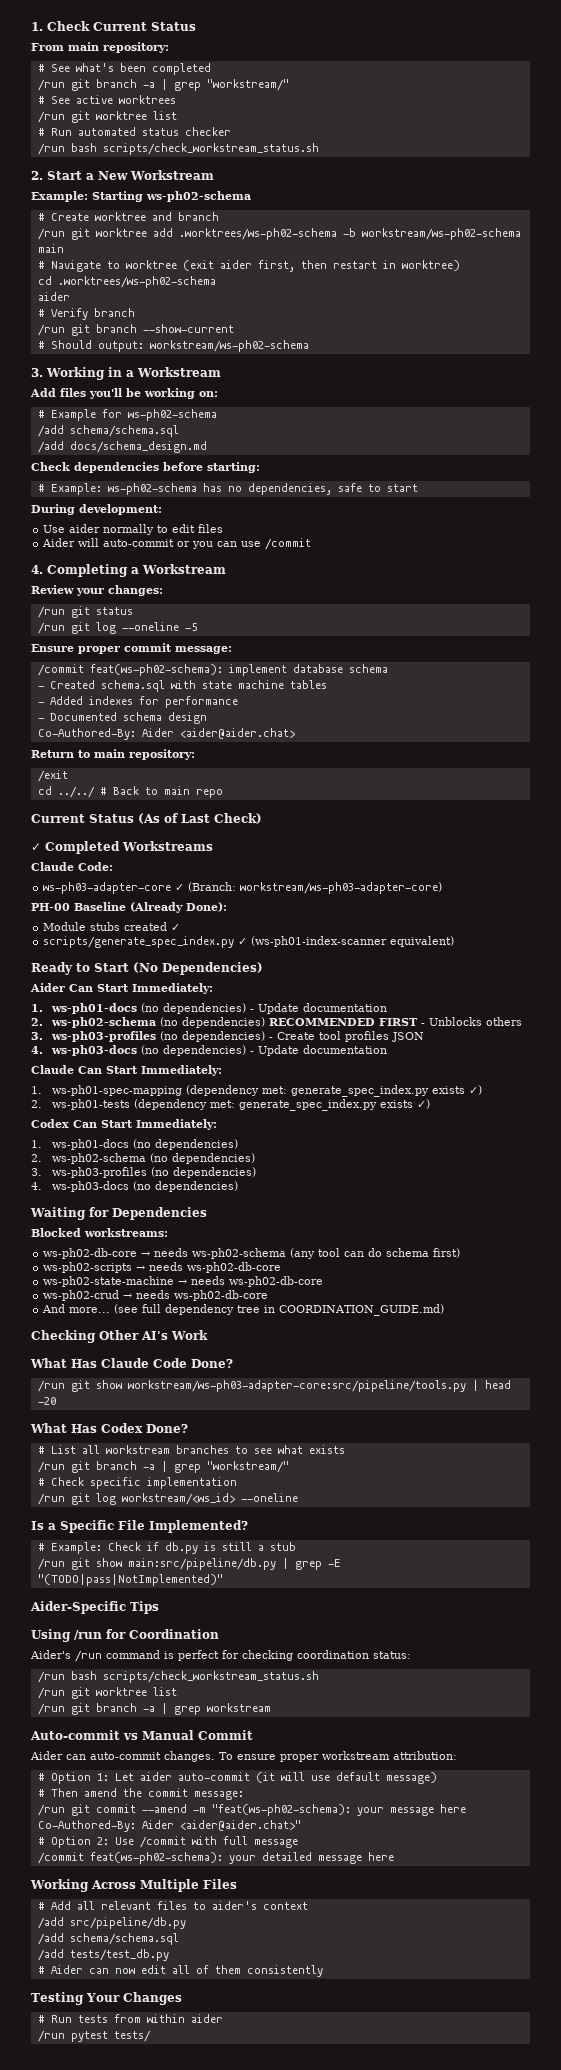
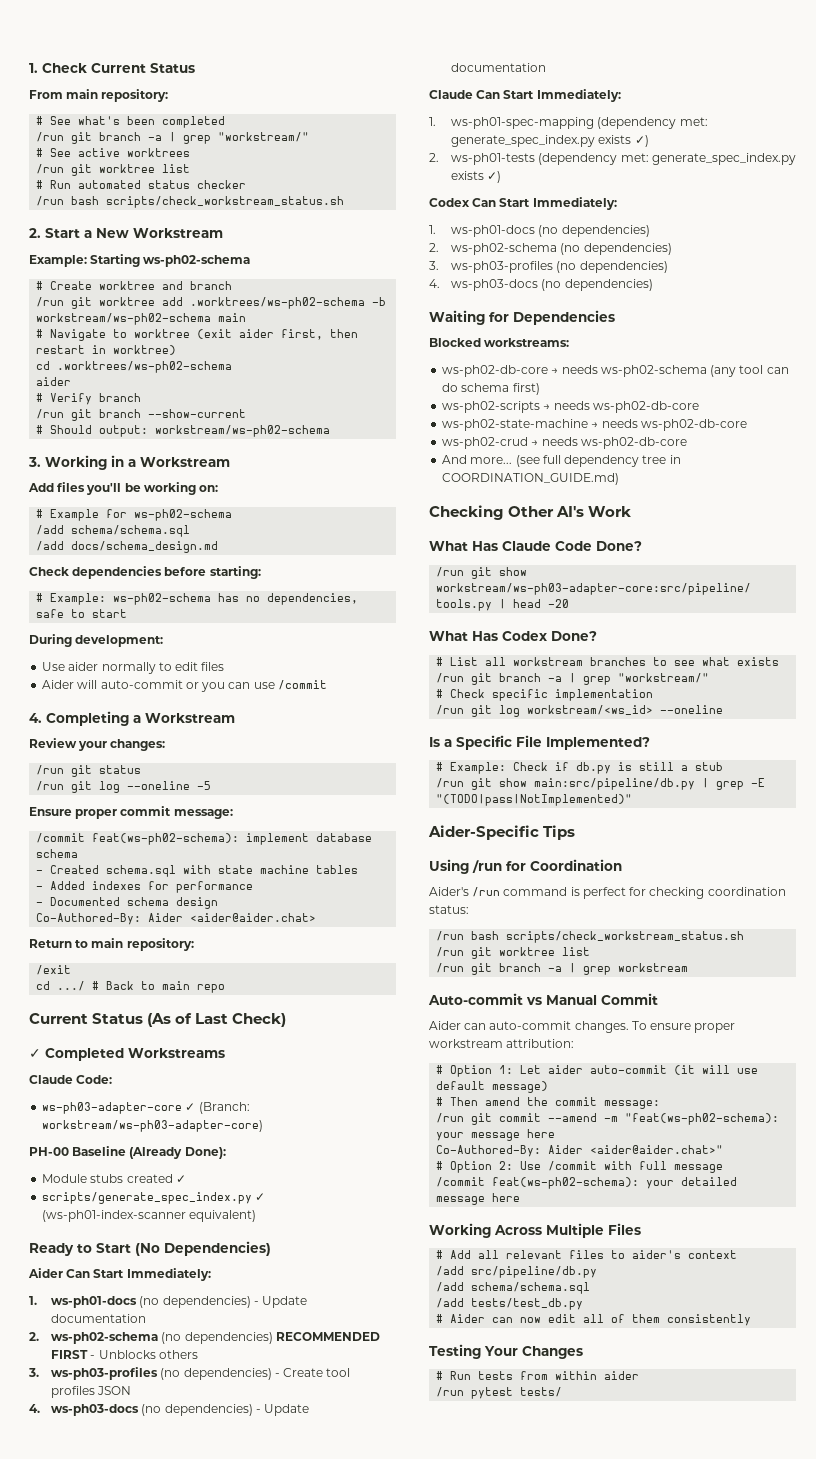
- cd ../../ # Back to main repo
+ cd .../ # Back to main repo

